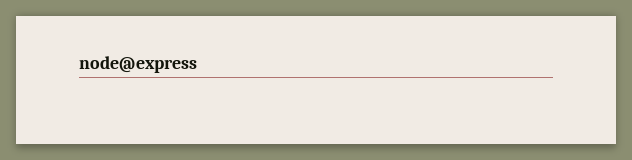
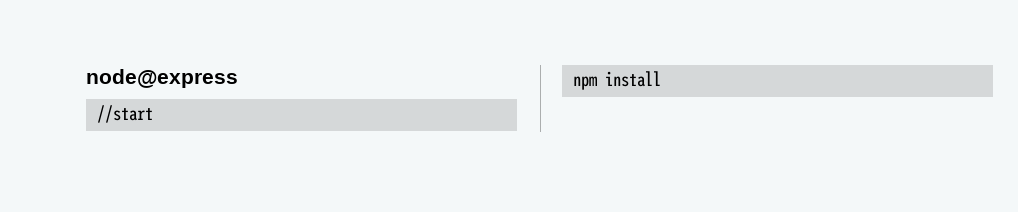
+ //start
+ npm install

